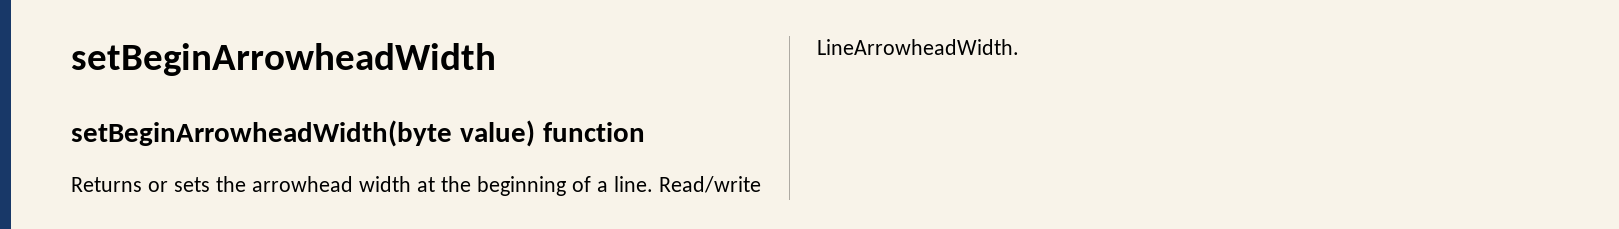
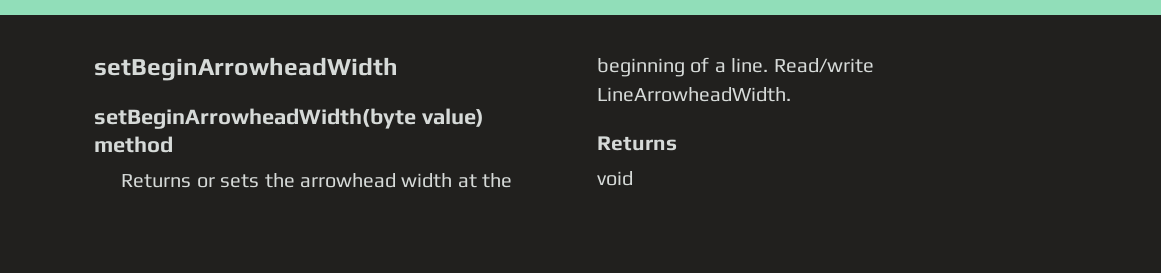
- setBeginArrowheadWidth(byte value) function
+ setBeginArrowheadWidth(byte value) method
  Read/write LineArrowheadWidth.
+ Returns
+ void

